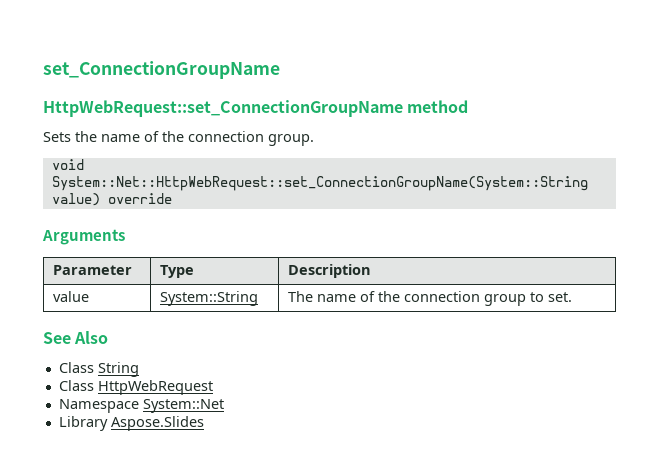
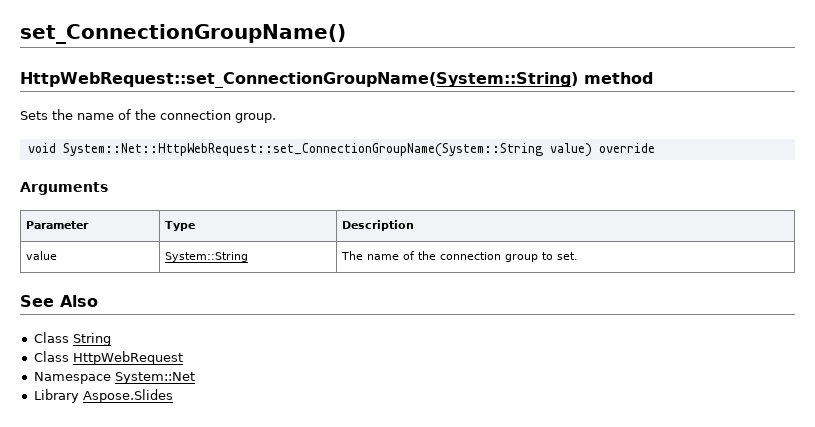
- set_ConnectionGroupName
- HttpWebRequest::set_ConnectionGroupName method
+ set_ConnectionGroupName()
+ HttpWebRequest::set_ConnectionGroupName(System::String) method

